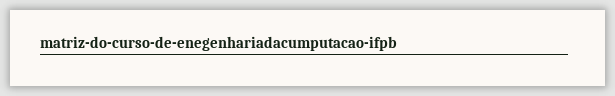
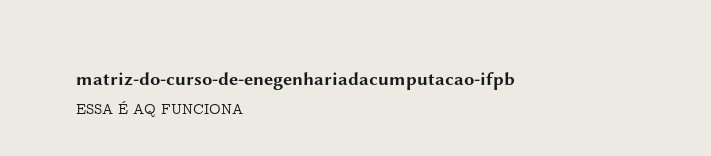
+ ESSA É AQ FUNCIONA

